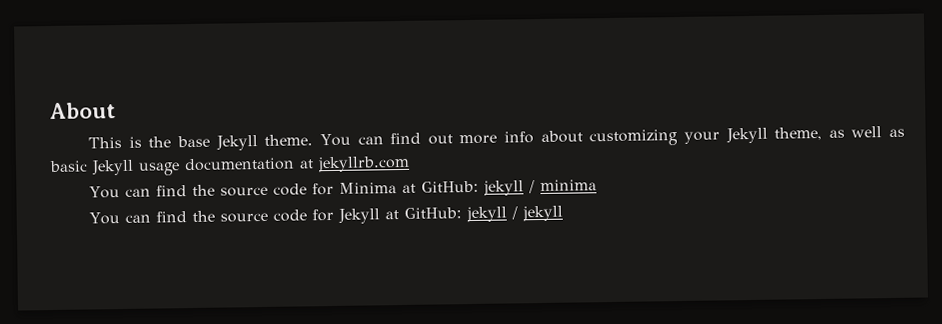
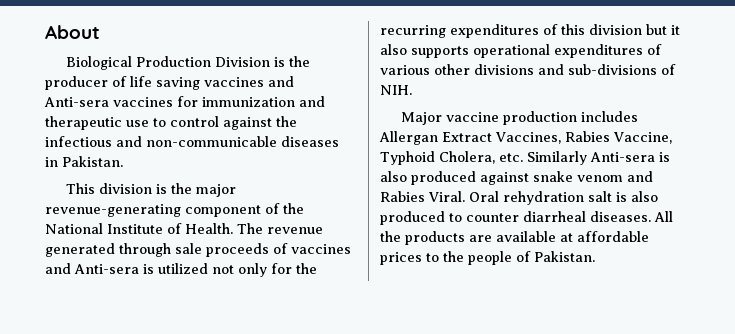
- This is the base Jekyll theme. You can find out more info about customizing your Jekyll theme, as well as basic Jekyll usage documentation at jekyllrb.com
- You can find the source code for Minima at GitHub: jekyll / minima
- You can find the source code for Jekyll at GitHub: jekyll / jekyll
+ Biological Production Division is the producer of life saving vaccines and Anti-sera vaccines for immunization and therapeutic use to control against the infectious and non-communicable diseases in Pakistan.
+ This division is the major revenue-generating component of the National Institute of Health. The revenue generated through sale proceeds of vaccines and Anti-sera is utilized not only for the recurring expenditures of this division but it also supports operational expenditures of various other divisions and sub-divisions of NIH.
+ Major vaccine production includes Allergan Extract Vaccines, Rabies Vaccine, Typhoid Cholera, etc. Similarly Anti-sera is also produced against snake venom and Rabies Viral. Oral rehydration salt is also produced to counter diarrheal diseases. All the products are available at affordable prices to the people of Pakistan.

